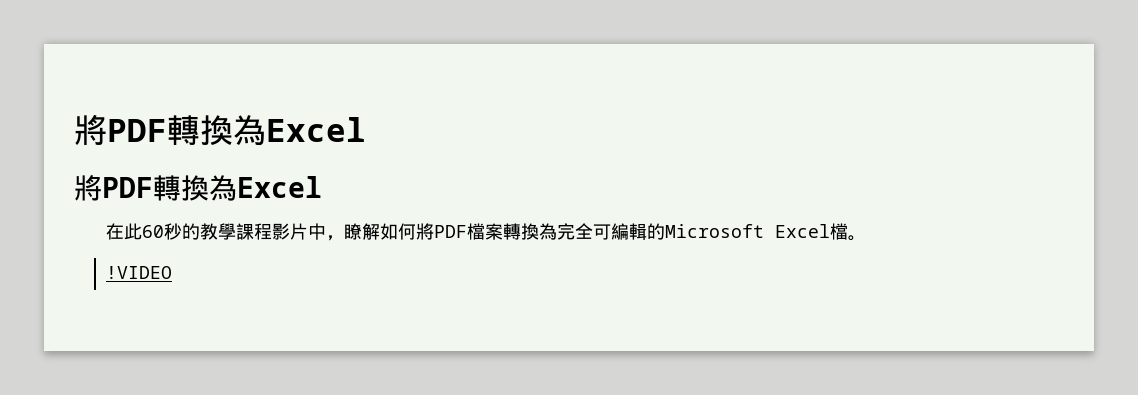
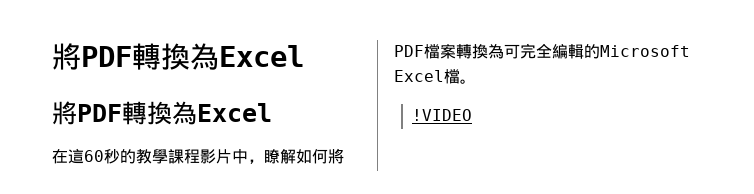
- 在此60秒的教學課程影片中，瞭解如何將PDF檔案轉換為完全可編輯的Microsoft Excel檔。
+ 在這60秒的教學課程影片中，瞭解如何將PDF檔案轉換為可完全編輯的Microsoft Excel檔。

